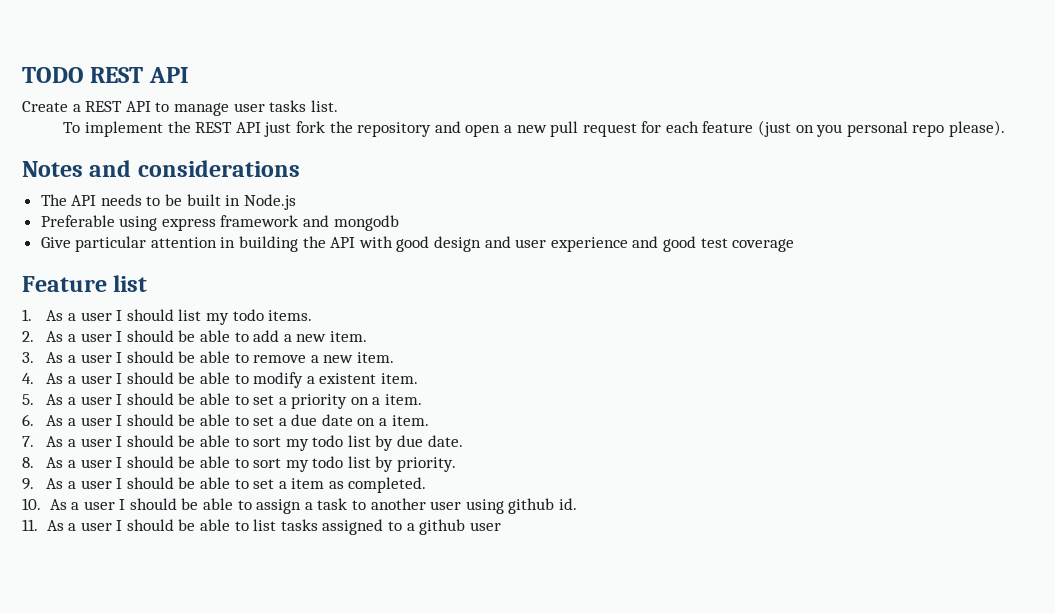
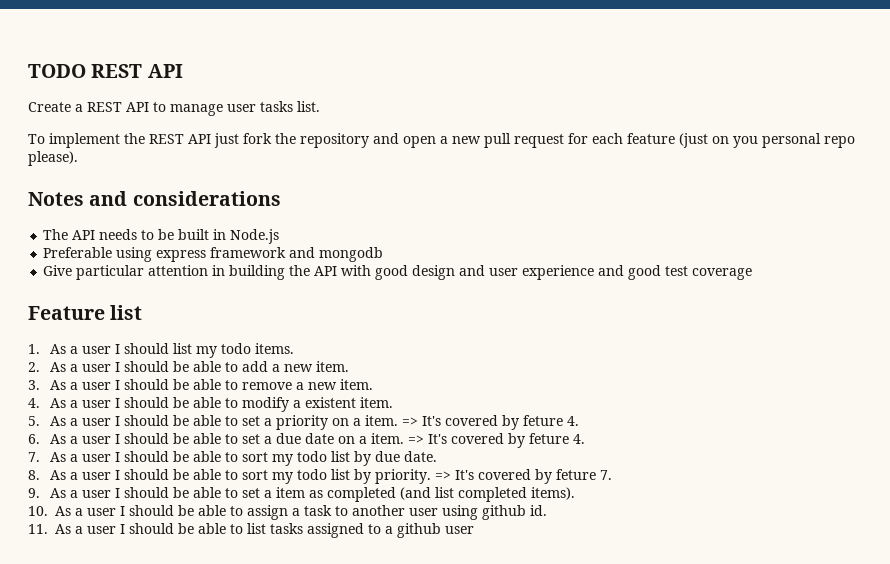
- 5. As a user I should be able to set a priority on a item.
+ 5. As a user I should be able to set a priority on a item. => It's covered by feture 4.
- 6. As a user I should be able to set a due date on a item.
+ 6. As a user I should be able to set a due date on a item. => It's covered by feture 4.
+ => It's covered by feture 7.
- 9. As a user I should be able to set a item as completed.
+ 9. As a user I should be able to set a item as completed (and list completed items).

